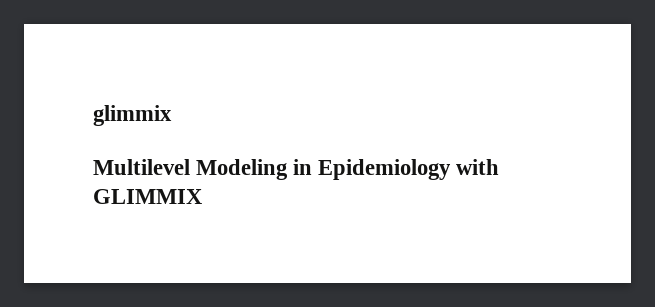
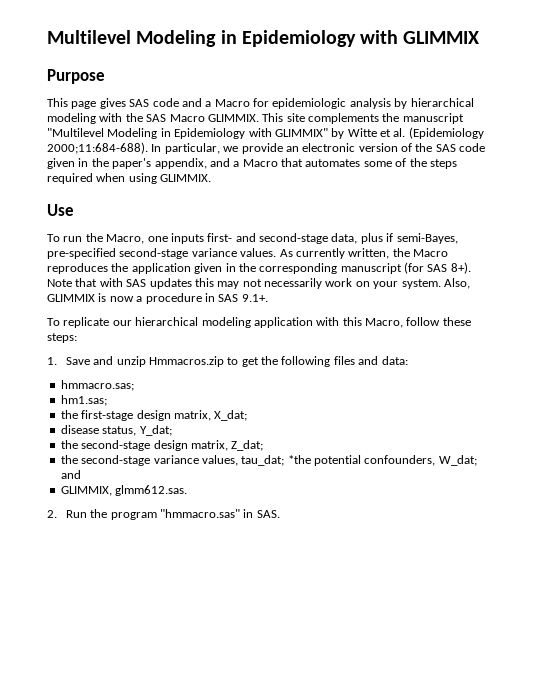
- glimmix
+ Purpose
+ This page gives SAS code and a Macro for epidemiologic analysis by hierarchical modeling with the SAS Macro GLIMMIX. This site complements the manuscript "Multilevel Modeling in Epidemiology with GLIMMIX" by Witte et al. (Epidemiology 2000;11:684-688). In particular, we provide an electronic version of the SAS code given in the paper's appendix, and a Macro that automates some of the steps required when using GLIMMIX.
+ Use
+ To run the Macro, one inputs first- and second-stage data, plus if semi-Bayes, pre-specified second-stage variance values. As currently written, the Macro reproduces the application given in the corresponding manuscript (for SAS 8+). Note that with SAS updates this may not necessarily work on your system. Also, GLIMMIX is now a procedure in SAS 9.1+.
+ To replicate our hierarchical modeling application with this Macro, follow these steps:
+ 1. Save and unzip Hmmacros.zip to get the following files and data:
+ hmmacro.sas;
+ hm1.sas;
+ the first-stage design matrix, X_dat;
+ disease status, Y_dat;
+ the second-stage design matrix, Z_dat;
+ the second-stage variance values, tau_dat; *the potential confounders, W_dat; and
+ GLIMMIX, glmm612.sas.
+ 2. Run the program "hmmacro.sas" in SAS.

